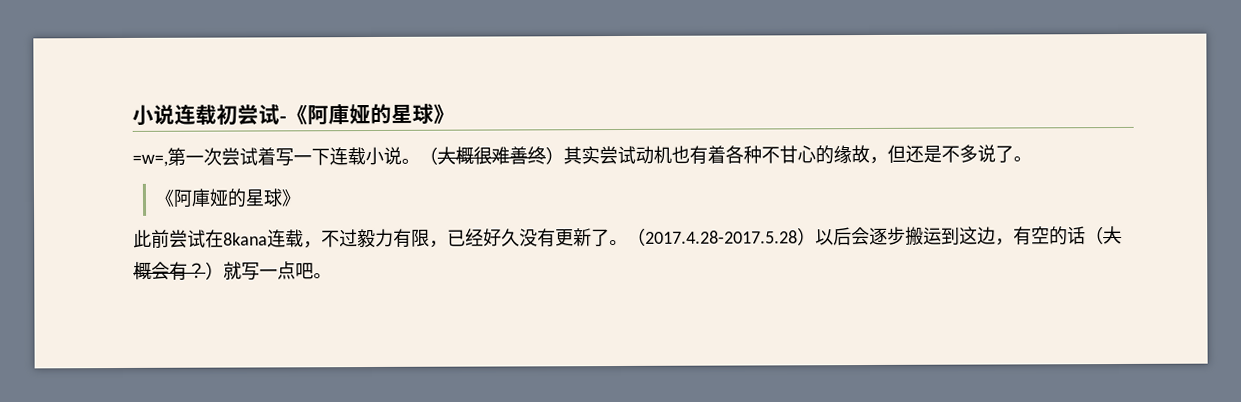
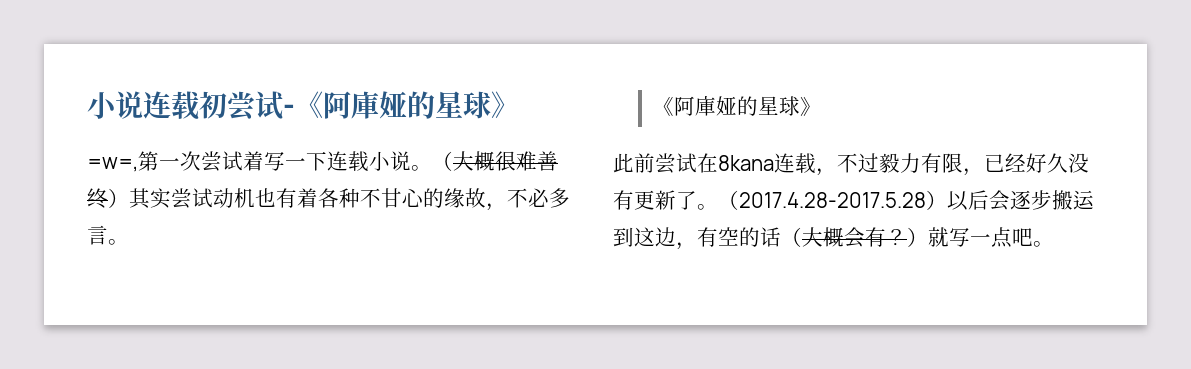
- （大概很难善终）其实尝试动机也有着各种不甘心的缘故，但还是不多说了。
+ （大概很难善终）其实尝试动机也有着各种不甘心的缘故，不必多言。

